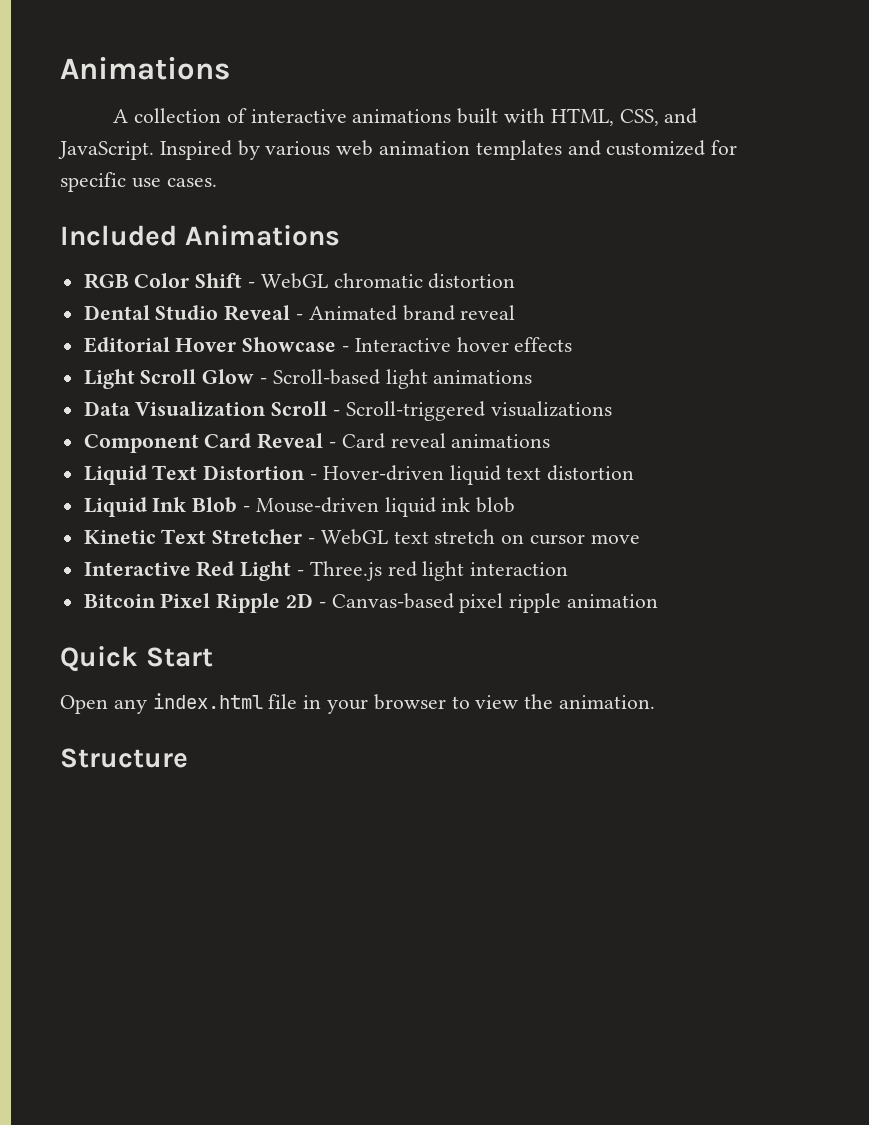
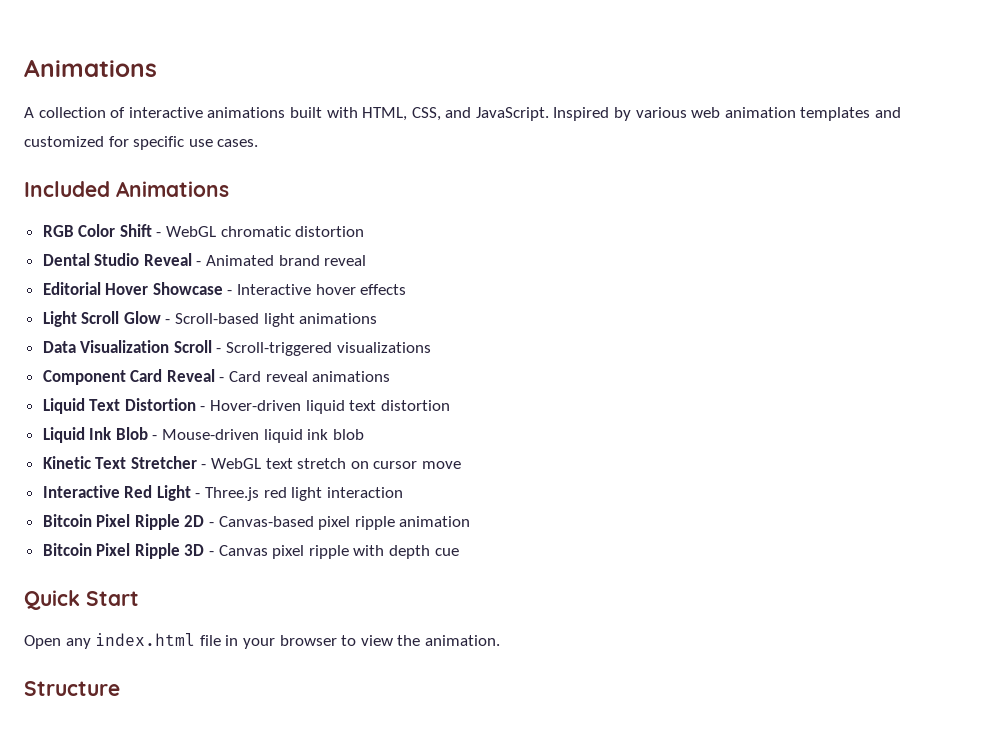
+ Bitcoin Pixel Ripple 3D - Canvas pixel ripple with depth cue

